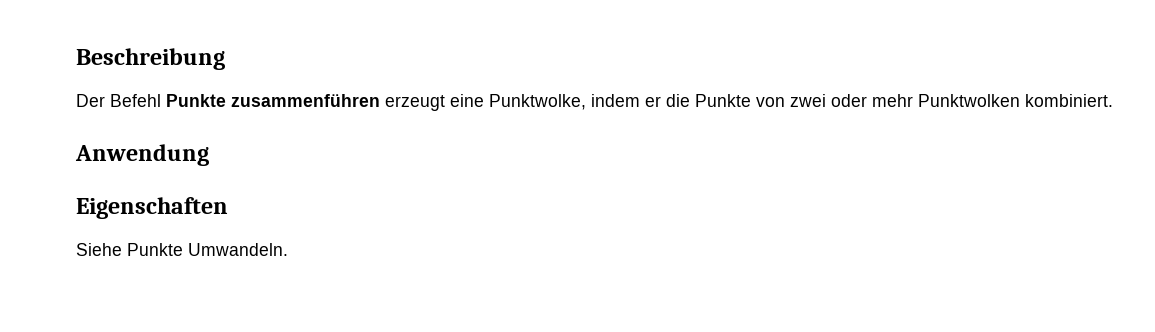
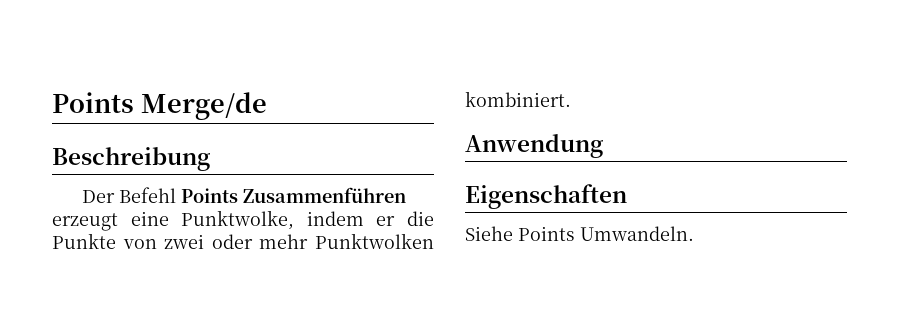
+ Points Merge/de
- Der Befehl Punkte zusammenführen erzeugt eine Punktwolke, indem er die Punkte von zwei oder mehr Punktwolken kombiniert.
+ Der Befehl Points Zusammenführen erzeugt eine Punktwolke, indem er die Punkte von zwei oder mehr Punktwolken kombiniert.
- Siehe Punkte Umwandeln.
+ Siehe Points Umwandeln.

